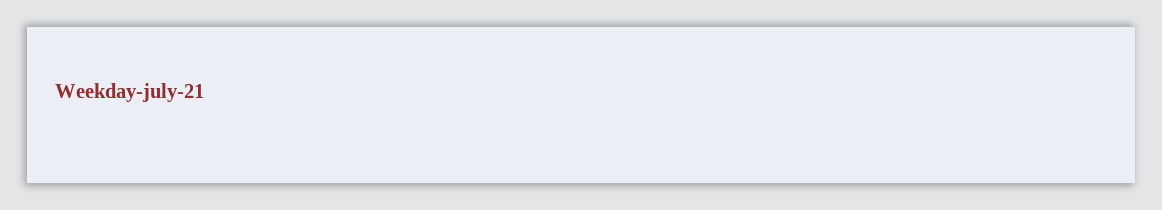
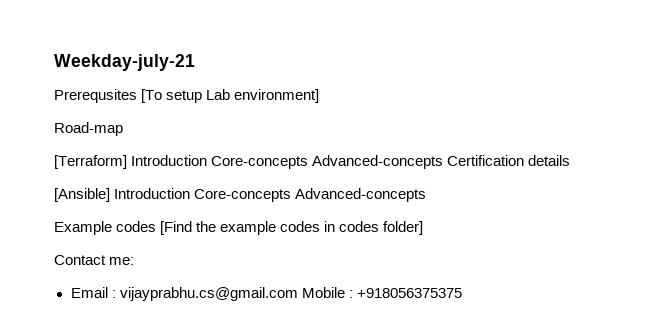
+ Prerequsites [To setup Lab environment]
+ Road-map
+ [Terraform] Introduction Core-concepts Advanced-concepts Certification details
+ [Ansible] Introduction Core-concepts Advanced-concepts
+ Example codes [Find the example codes in codes folder]
+ Contact me:
+ Email : vijayprabhu.cs@gmail.com Mobile : +918056375375

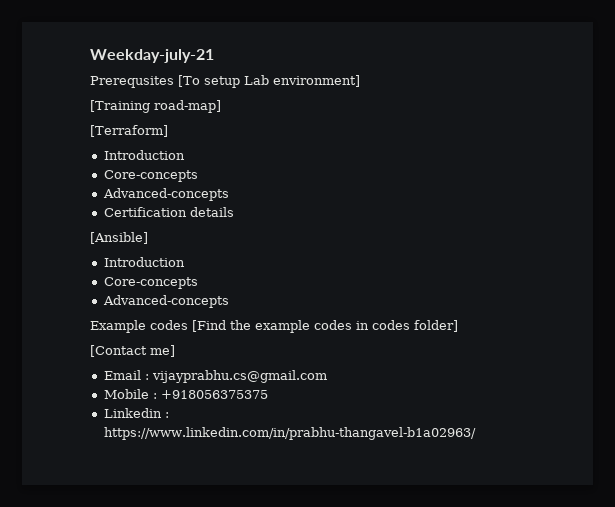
- Road-map
+ [Training road-map]
- [Terraform] Introduction Core-concepts Advanced-concepts Certification details
+ [Terraform]
+ Introduction
+ Core-concepts
+ Advanced-concepts
+ Certification details
- [Ansible] Introduction Core-concepts Advanced-concepts
+ [Ansible]
+ Introduction
+ Core-concepts
+ Advanced-concepts
- Contact me:
+ [Contact me]
- Email : vijayprabhu.cs@gmail.com Mobile : +918056375375
+ Email : vijayprabhu.cs@gmail.com
+ Mobile : +918056375375
+ Linkedin : https://www.linkedin.com/in/prabhu-thangavel-b1a02963/

